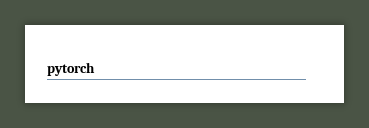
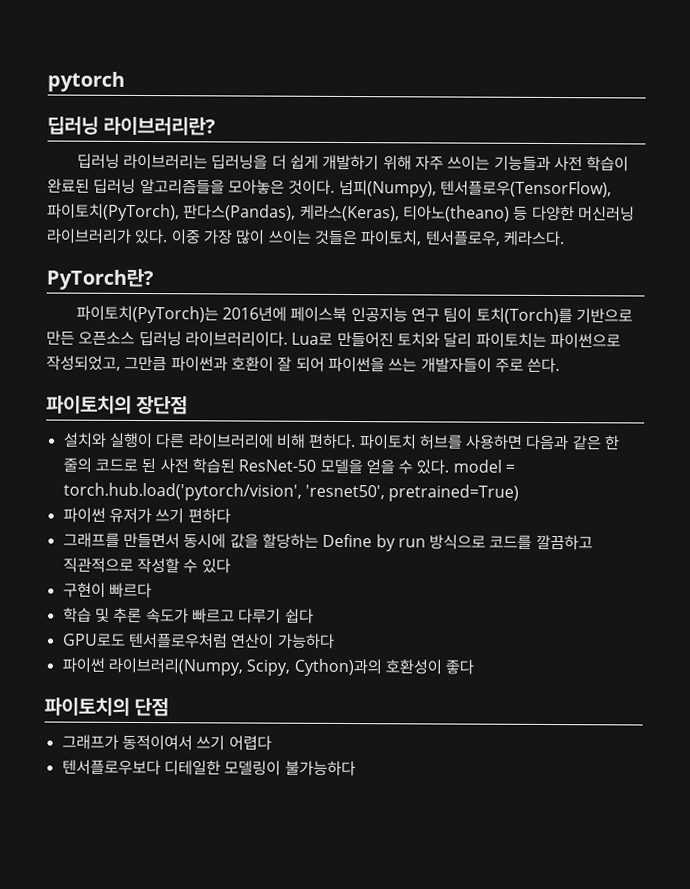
+ 딥러닝 라이브러리란?
+ 딥러닝 라이브러리는 딥러닝을 더 쉽게 개발하기 위해 자주 쓰이는 기능들과 사전 학습이 완료된 딥러닝 알고리즘들을 모아놓은 것이다. 넘피(Numpy), 텐서플로우(TensorFlow), 파이토치(PyTorch), 판다스(Pandas), 케라스(Keras), 티아노(theano) 등 다양한 머신러닝 라이브러리가 있다. 이중 가장 많이 쓰이는 것들은 파이토치, 텐서플로우, 케라스다.
+ PyTorch란?
+ 파이토치(PyTorch)는 2016년에 페이스북 인공지능 연구 팀이 토치(Torch)를 기반으로 만든 오픈소스 딥러닝 라이브러리이다. Lua로 만들어진 토치와 달리 파이토치는 파이썬으로 작성되었고, 그만큼 파이썬과 호환이 잘 되어 파이썬을 쓰는 개발자들이 주로 쓴다.
+ 파이토치의 장단점
+ 설치와 실행이 다른 라이브러리에 비해 편하다. 파이토치 허브를 사용하면 다음과 같은 한 줄의 코드로 된 사전 학습된 ResNet-50 모델을 얻을 수 있다. model = torch.hub.load('pytorch/vision', 'resnet50', pretrained=True)
+ 파이썬 유저가 쓰기 편하다
+ 그래프를 만들면서 동시에 값을 할당하는 Define by run 방식으로 코드를 깔끔하고 직관적으로 작성할 수 있다
+ 구현이 빠르다
+ 학습 및 추론 속도가 빠르고 다루기 쉽다
+ GPU로도 텐서플로우처럼 연산이 가능하다
+ 파이썬 라이브러리(Numpy, Scipy, Cython)과의 호환성이 좋다
+ 파이토치의 단점
+ 그래프가 동적이여서 쓰기 어렵다
+ 텐서플로우보다 디테일한 모델링이 불가능하다

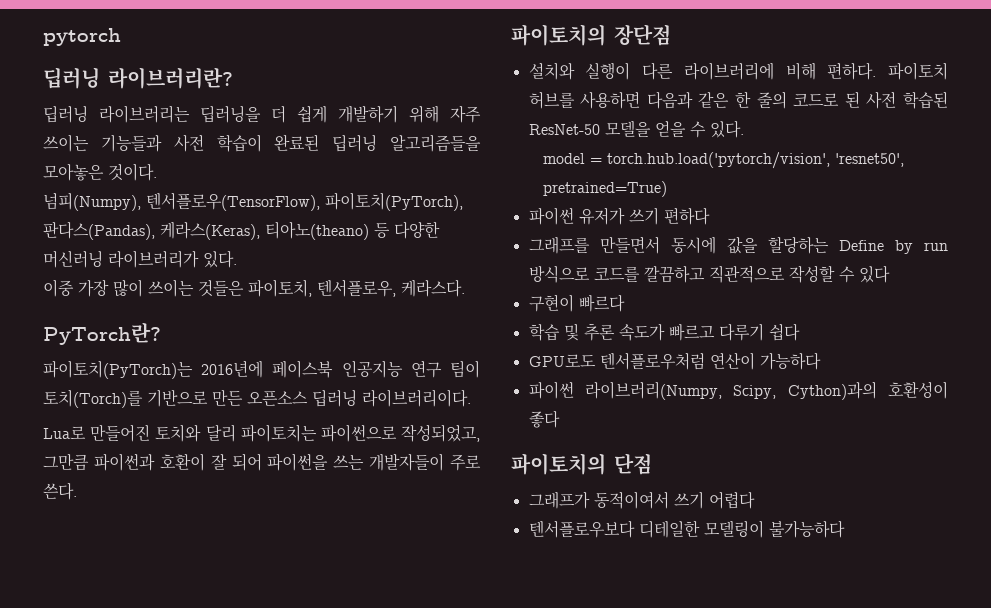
- 딥러닝 라이브러리는 딥러닝을 더 쉽게 개발하기 위해 자주 쓰이는 기능들과 사전 학습이 완료된 딥러닝 알고리즘들을 모아놓은 것이다. 넘피(Numpy), 텐서플로우(TensorFlow), 파이토치(PyTorch), 판다스(Pandas), 케라스(Keras), 티아노(theano) 등 다양한 머신러닝 라이브러리가 있다. 이중 가장 많이 쓰이는 것들은 파이토치, 텐서플로우, 케라스다.
+ 딥러닝 라이브러리는 딥러닝을 더 쉽게 개발하기 위해 자주 쓰이는 기능들과 사전 학습이 완료된 딥러닝 알고리즘들을 모아놓은 것이다.
+ 넘피(Numpy), 텐서플로우(TensorFlow), 파이토치(PyTorch), 판다스(Pandas), 케라스(Keras), 티아노(theano) 등 다양한 머신러닝 라이브러리가 있다.
+ 이중 가장 많이 쓰이는 것들은 파이토치, 텐서플로우, 케라스다.
- 파이토치(PyTorch)는 2016년에 페이스북 인공지능 연구 팀이 토치(Torch)를 기반으로 만든 오픈소스 딥러닝 라이브러리이다. Lua로 만들어진 토치와 달리 파이토치는 파이썬으로 작성되었고, 그만큼 파이썬과 호환이 잘 되어 파이썬을 쓰는 개발자들이 주로 쓴다.
+ 파이토치(PyTorch)는 2016년에 페이스북 인공지능 연구 팀이 토치(Torch)를 기반으로 만든 오픈소스 딥러닝 라이브러리이다.
+ Lua로 만들어진 토치와 달리 파이토치는 파이썬으로 작성되었고, 그만큼 파이썬과 호환이 잘 되어 파이썬을 쓰는 개발자들이 주로 쓴다.
- 파이토치 허브를 사용하면 다음과 같은 한 줄의 코드로 된 사전 학습된 ResNet-50 모델을 얻을 수 있다. model = torch.hub.load('pytorch/vision', 'resnet50', pretrained=True)
+ 파이토치 허브를 사용하면 다음과 같은 한 줄의 코드로 된 사전 학습된 ResNet-50 모델을 얻을 수 있다.
+ model = torch.hub.load('pytorch/vision', 'resnet50', pretrained=True)

